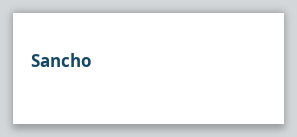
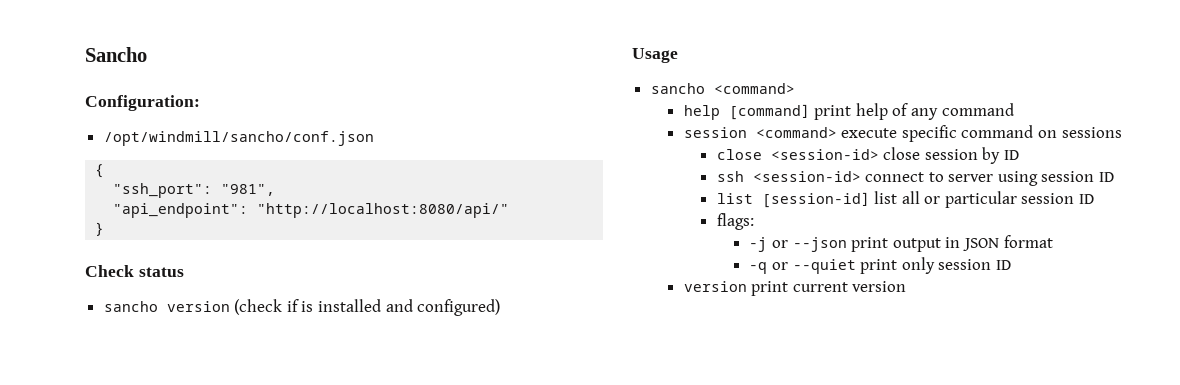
+ Configuration:
+ /opt/windmill/sancho/conf.json
+ {
+ "ssh_port": "981",
+ "api_endpoint": "http://localhost:8080/api/"
+ }
+ Check status
+ sancho version (check if is installed and configured)
+ Usage
+ sancho <command>
+ help [command] print help of any command
+ session <command> execute specific command on sessions
+ close <session-id> close session by ID
+ ssh <session-id> connect to server using session ID
+ list [session-id] list all or particular session ID
+ flags:
+ -j or --json print output in JSON format
+ -q or --quiet print only session ID
+ version print current version

